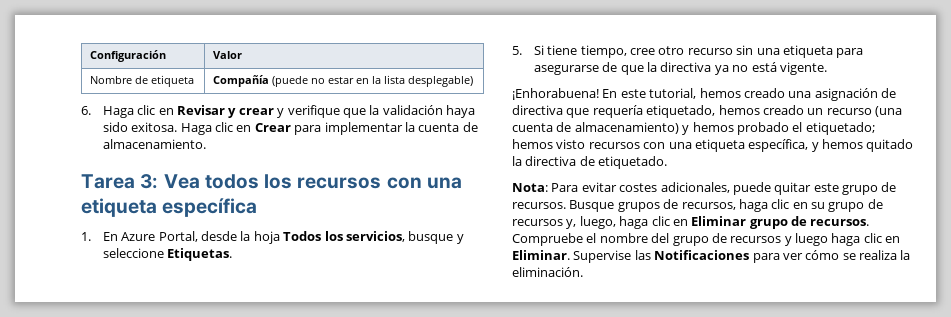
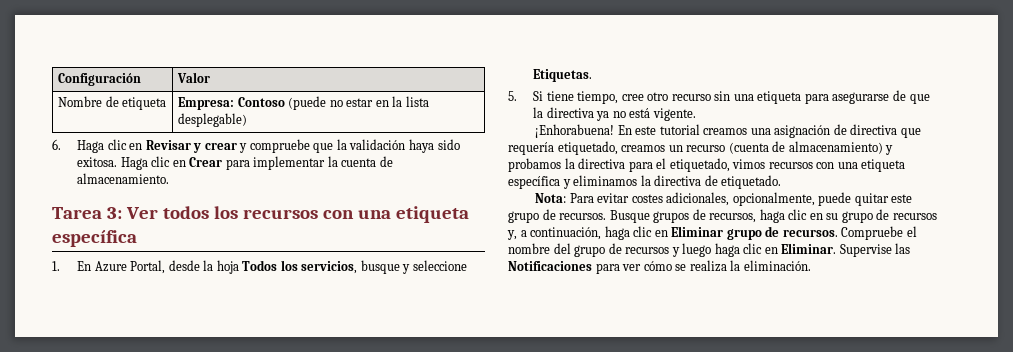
- Nombre de etiqueta | Compañía (puede no estar en la lista desplegable)
+ Nombre de etiqueta | Empresa: Contoso (puede no estar en la lista desplegable)
- 6. Haga clic en Revisar y crear y verifique que la validación haya sido exitosa.
+ 6. Haga clic en Revisar y crear y compruebe que la validación haya sido exitosa.
- Tarea 3: Vea todos los recursos con una etiqueta específica
+ Tarea 3: Ver todos los recursos con una etiqueta específica
- En este tutorial, hemos creado una asignación de directiva que requería etiquetado, hemos creado un recurso (una cuenta de almacenamiento) y hemos probado el etiquetado; hemos visto recursos con una etiqueta específica, y hemos quitado la directiva de etiquetado.
+ En este tutorial creamos una asignación de directiva que requería etiquetado, creamos un recurso (cuenta de almacenamiento) y probamos la directiva para el etiquetado, vimos recursos con una etiqueta específica y eliminamos la directiva de etiquetado.
- Nota: Para evitar costes adicionales, puede quitar este grupo de recursos.
+ Nota: Para evitar costes adicionales, opcionalmente, puede quitar este grupo de recursos.
- Busque grupos de recursos, haga clic en su grupo de recursos y, luego, haga clic en Eliminar grupo de recursos.
+ Busque grupos de recursos, haga clic en su grupo de recursos y, a continuación, haga clic en Eliminar grupo de recursos.

